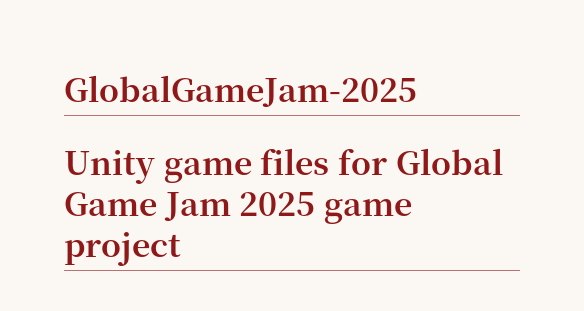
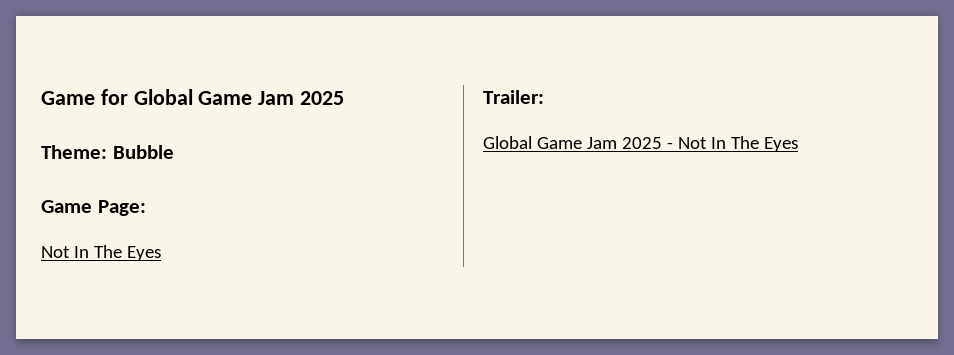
- GlobalGameJam-2025
- Unity game files for Global Game Jam 2025 game project
+ Game for Global Game Jam 2025
+ Theme: Bubble
+ Game Page:
+ Not In The Eyes
+ Trailer:
+ Global Game Jam 2025 - Not In The Eyes

